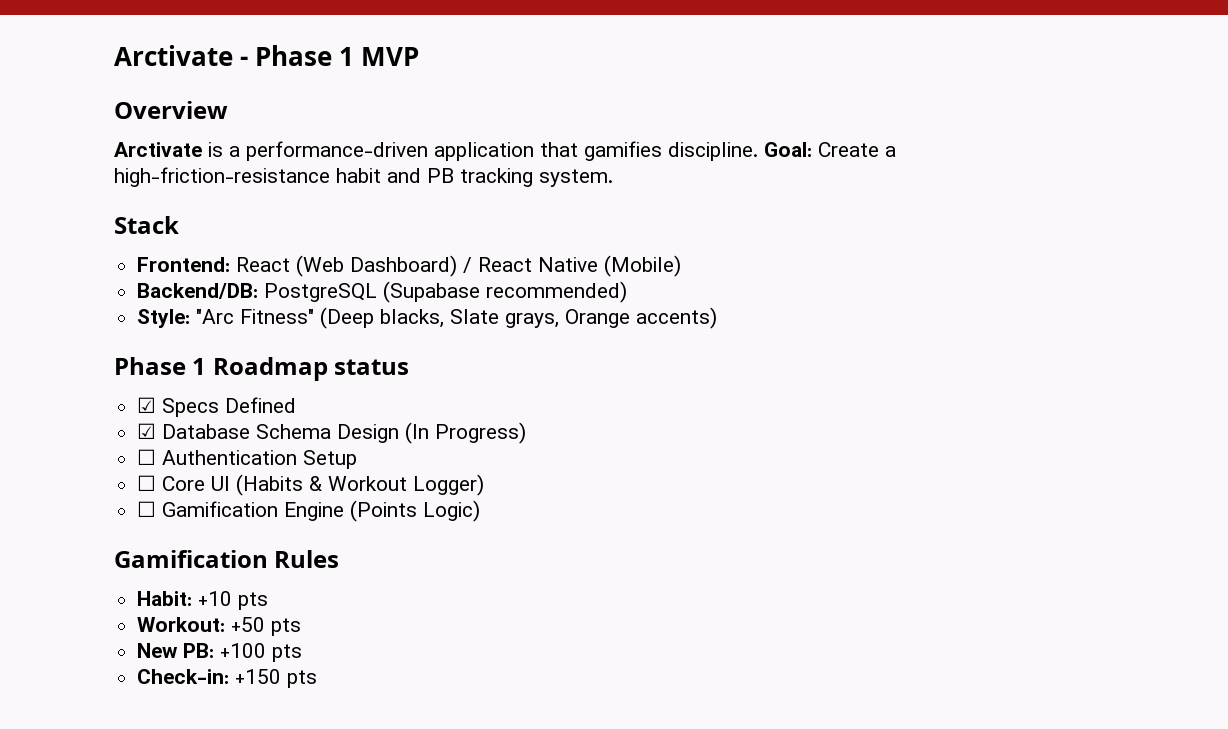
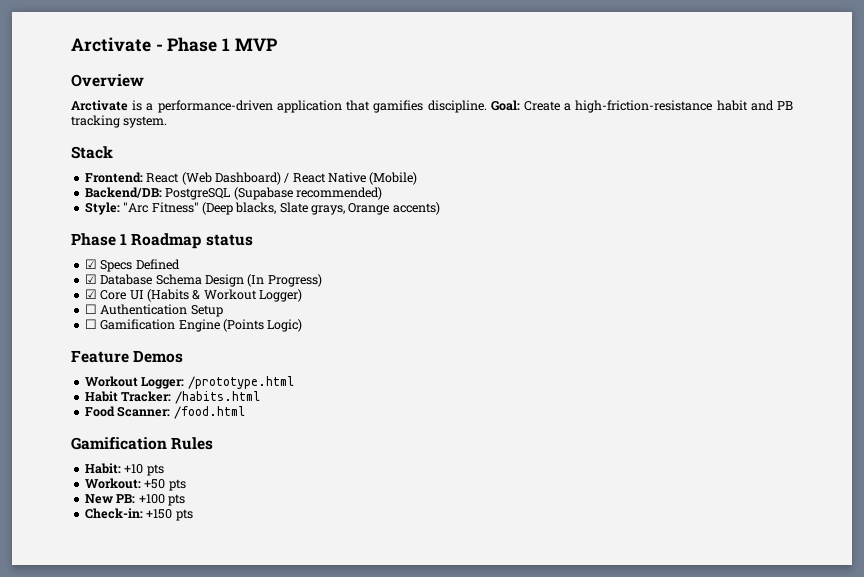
- ☐ Authentication Setup
- ☐ Core UI (Habits & Workout Logger)
+ ☑ Core UI (Habits & Workout Logger)
+ ☐ Authentication Setup
+ Feature Demos
+ Workout Logger: /prototype.html
+ Habit Tracker: /habits.html
+ Food Scanner: /food.html

